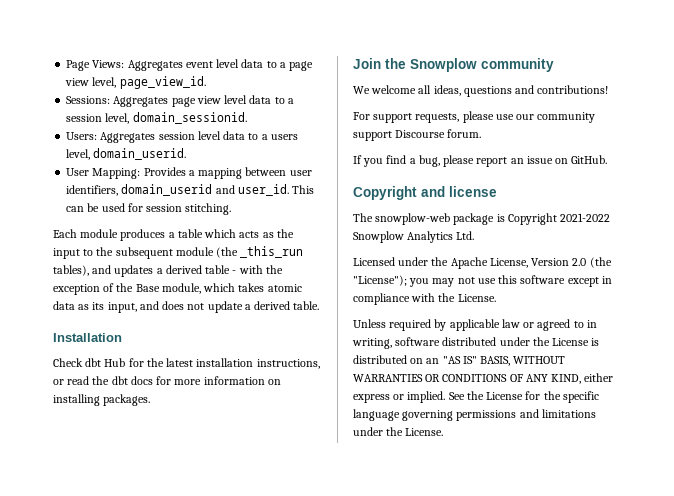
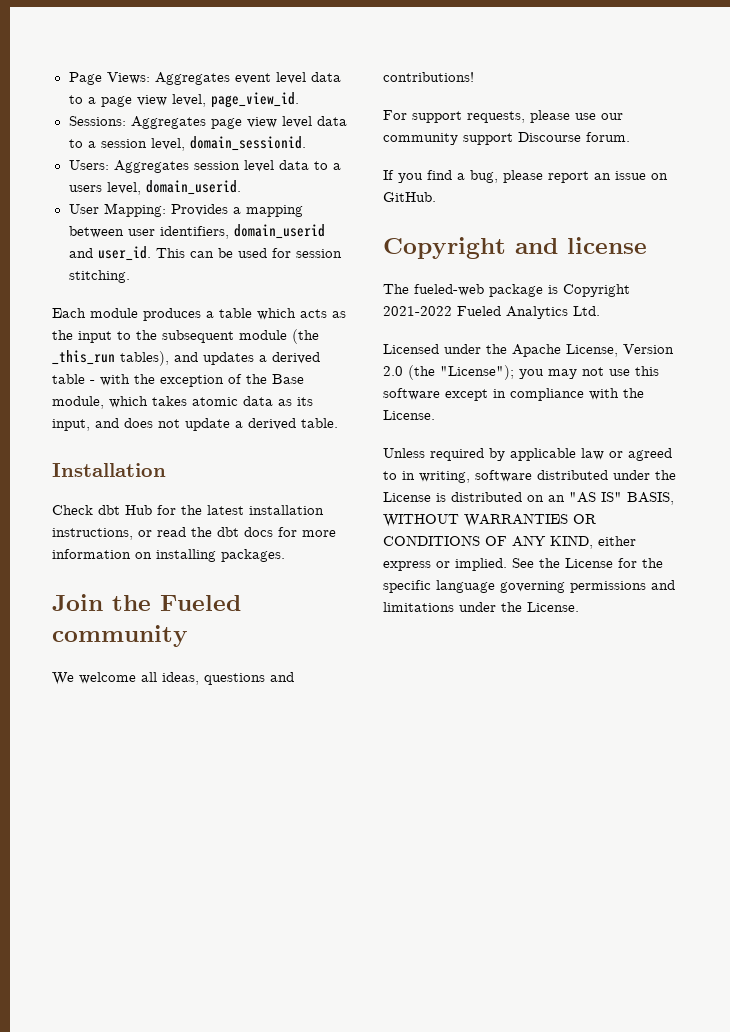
- Join the Snowplow community
+ Join the Fueled community
- The snowplow-web package is Copyright 2021-2022 Snowplow Analytics Ltd.
+ The fueled-web package is Copyright 2021-2022 Fueled Analytics Ltd.

